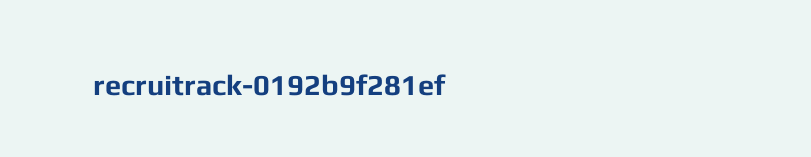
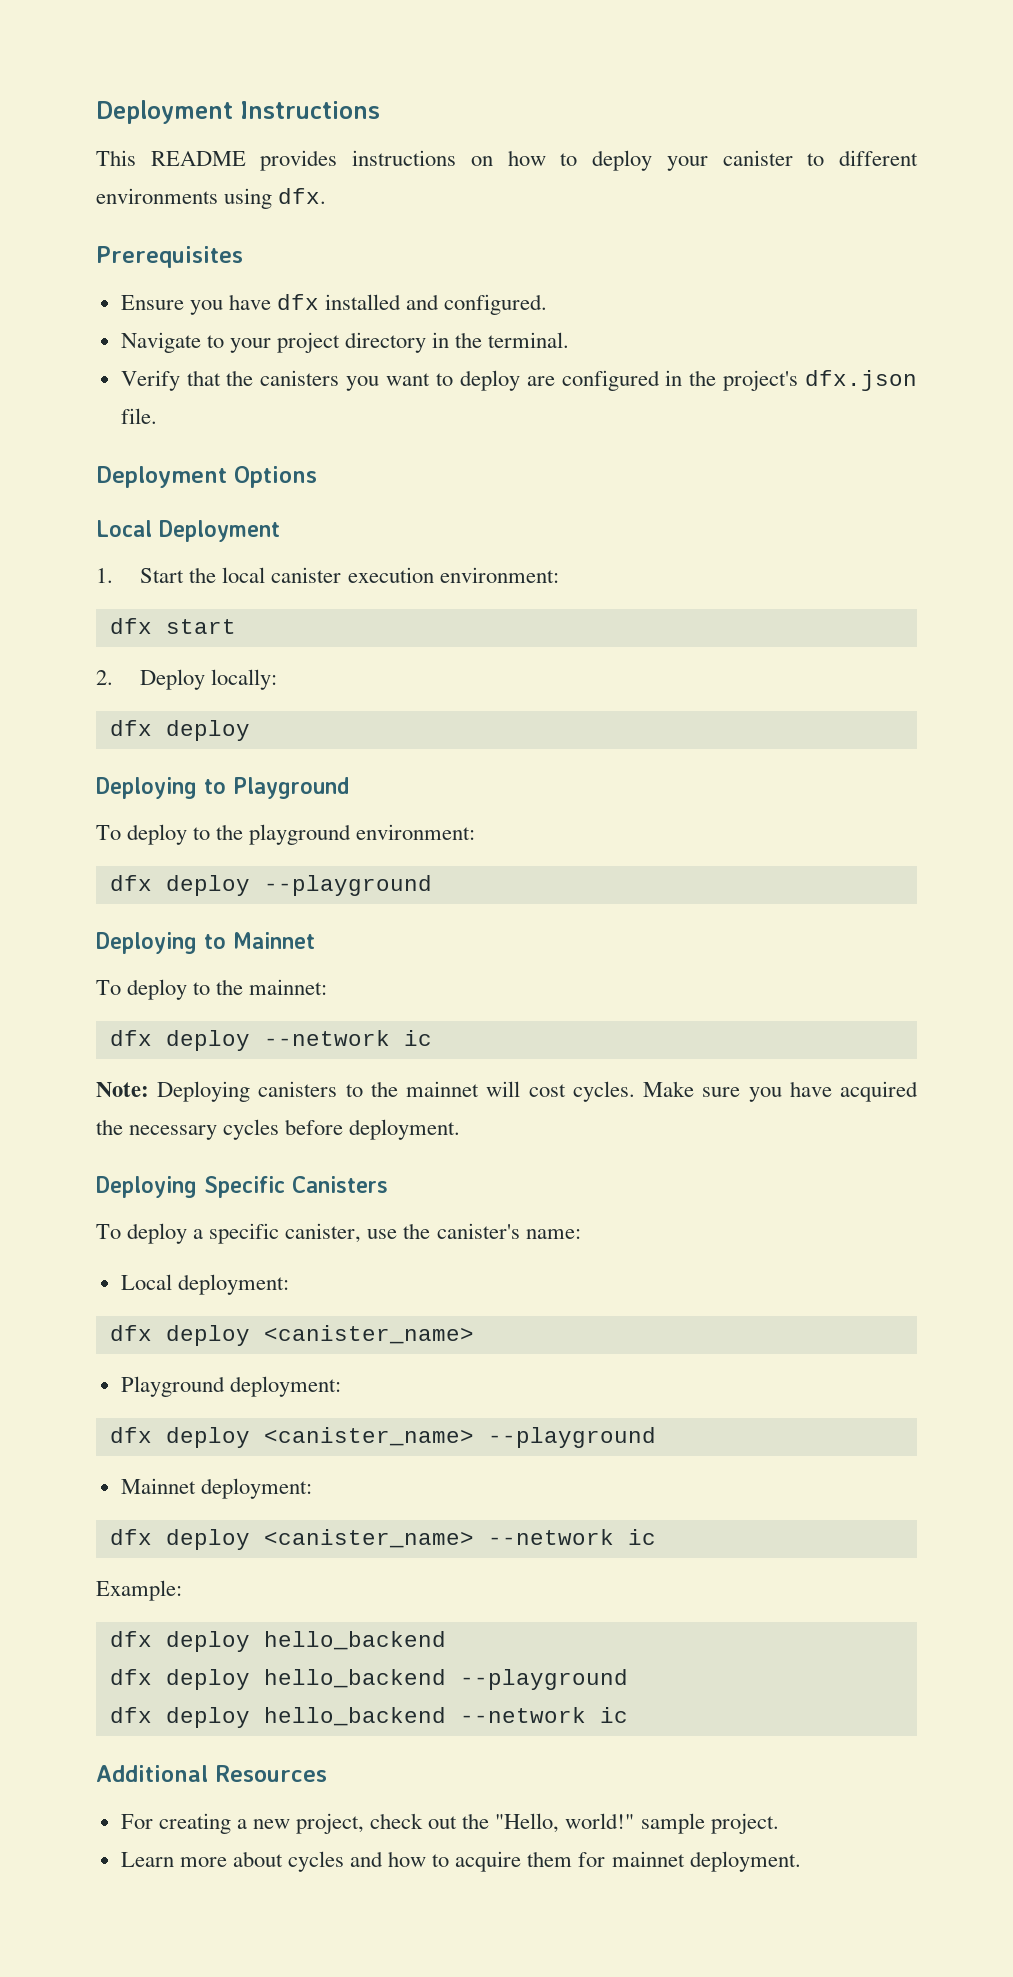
- recruitrack-0192b9f281ef
+ Deployment Instructions
+ This README provides instructions on how to deploy your canister to different environments using dfx.
+ Prerequisites
+ Ensure you have dfx installed and configured.
+ Navigate to your project directory in the terminal.
+ Verify that the canisters you want to deploy are configured in the project's dfx.json file.
+ Deployment Options
+ Local Deployment
+ 1. Start the local canister execution environment:
+ dfx start
+ 2. Deploy locally:
+ dfx deploy
+ Deploying to Playground
+ To deploy to the playground environment:
+ dfx deploy --playground
+ Deploying to Mainnet
+ To deploy to the mainnet:
+ dfx deploy --network ic
+ Note: Deploying canisters to the mainnet will cost cycles. Make sure you have acquired the necessary cycles before deployment.
+ Deploying Specific Canisters
+ To deploy a specific canister, use the canister's name:
+ Local deployment:
+ dfx deploy <canister_name>
+ Playground deployment:
+ dfx deploy <canister_name> --playground
+ Mainnet deployment:
+ dfx deploy <canister_name> --network ic
+ Example:
+ dfx deploy hello_backend
+ dfx deploy hello_backend --playground
+ dfx deploy hello_backend --network ic
+ Additional Resources
+ For creating a new project, check out the "Hello, world!" sample project.
+ Learn more about cycles and how to acquire them for mainnet deployment.

